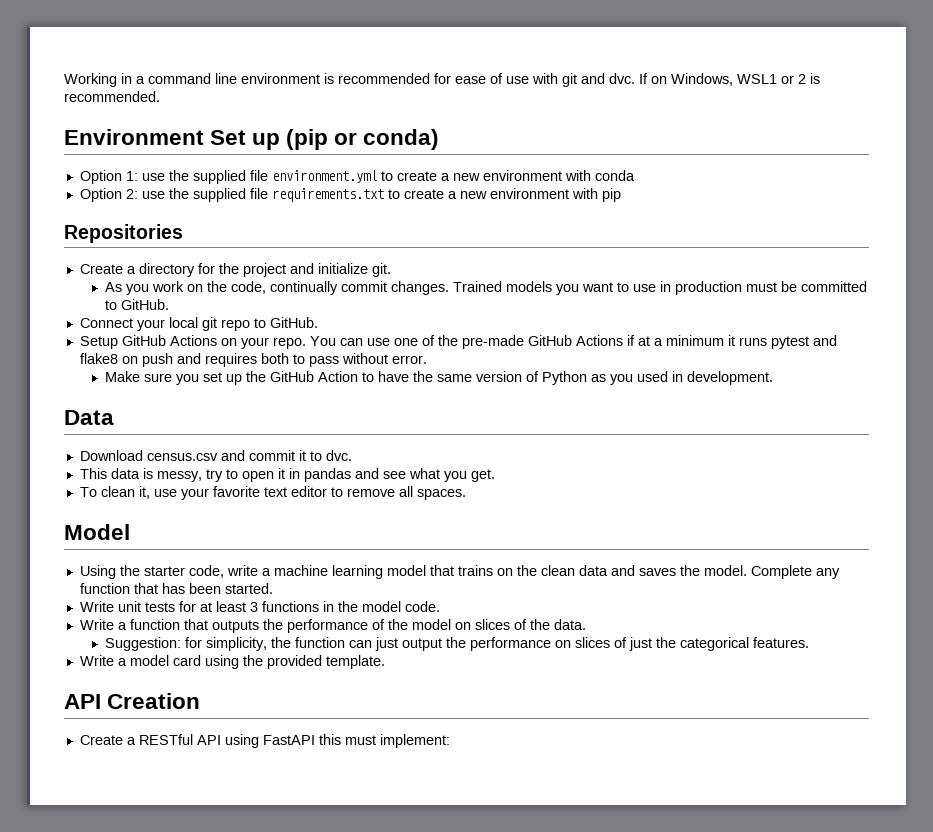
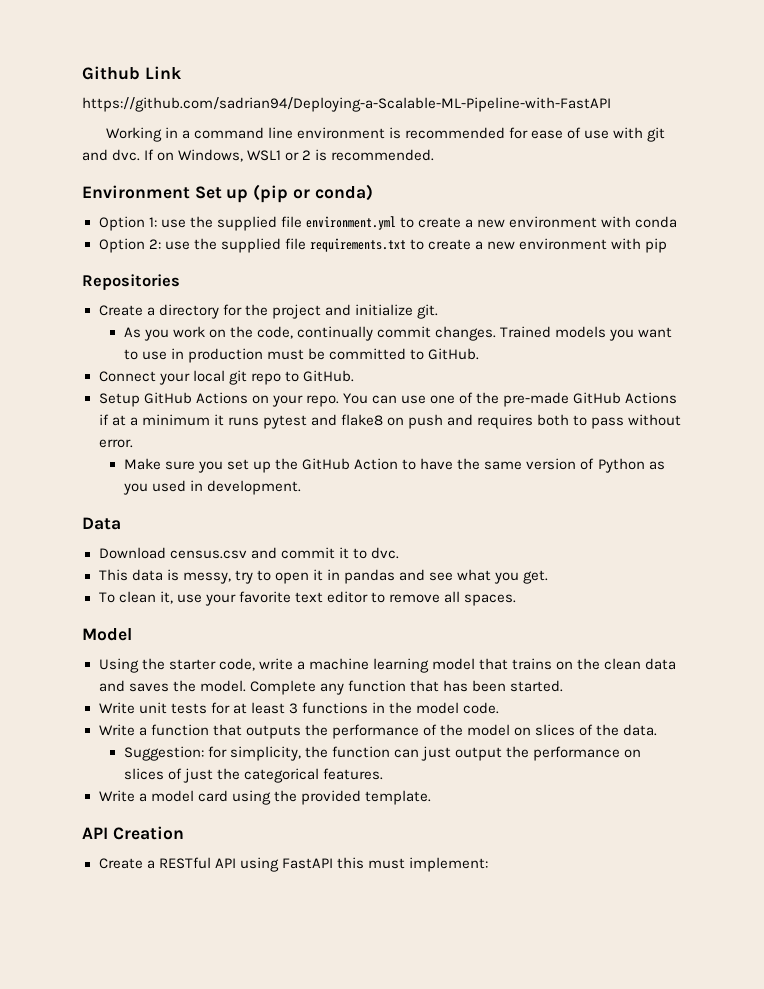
+ Github Link
+ https://github.com/sadrian94/Deploying-a-Scalable-ML-Pipeline-with-FastAPI

